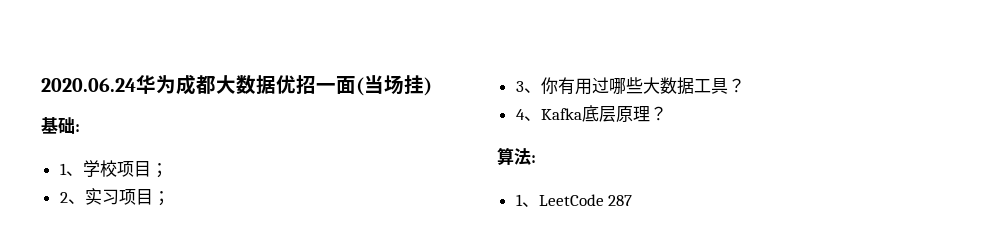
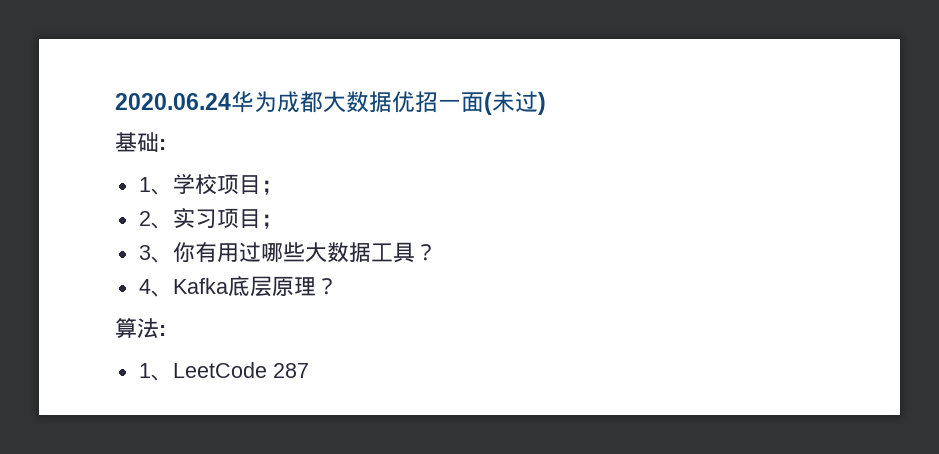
- 2020.06.24华为成都大数据优招一面(当场挂)
+ 2020.06.24华为成都大数据优招一面(未过)

